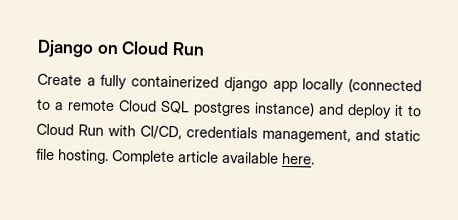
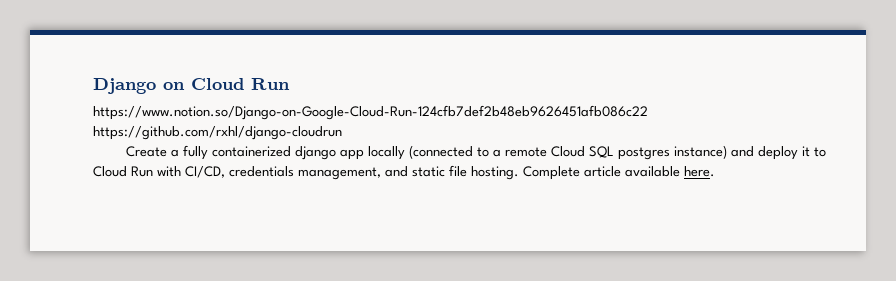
+ https://www.notion.so/Django-on-Google-Cloud-Run-124cfb7def2b48eb9626451afb086c22 https://github.com/rxhl/django-cloudrun

